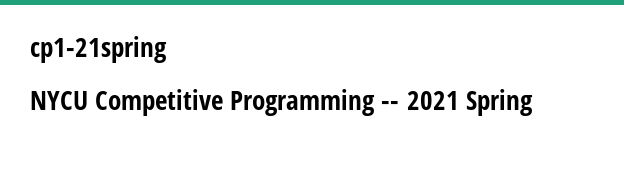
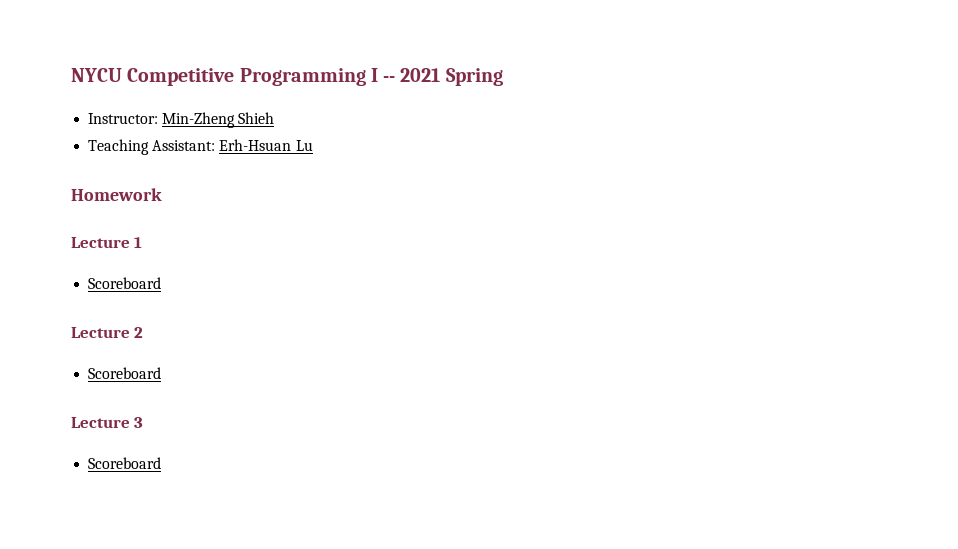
- cp1-21spring
- NYCU Competitive Programming -- 2021 Spring
+ NYCU Competitive Programming I -- 2021 Spring
+ Instructor: Min-Zheng Shieh
+ Teaching Assistant: Erh-Hsuan Lu
+ Homework
+ Lecture 1
+ Scoreboard
+ Lecture 2
+ Scoreboard
+ Lecture 3
+ Scoreboard

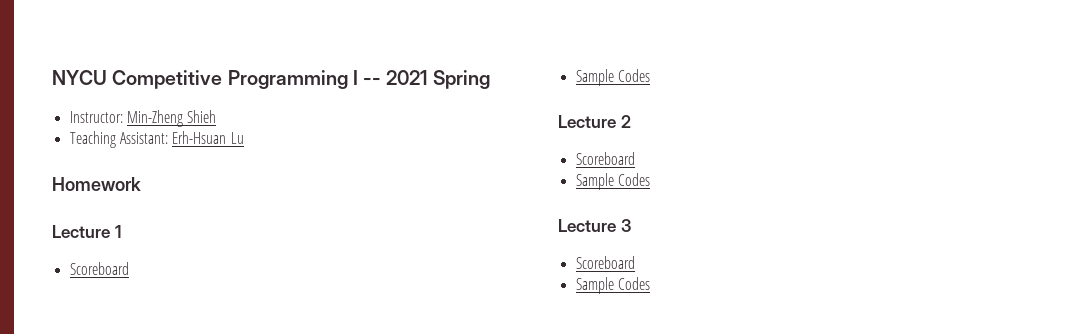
  Lecture 1
  Scoreboard
+ Sample Codes
  Lecture 2
  Scoreboard
+ Sample Codes
  Lecture 3
  Scoreboard
+ Sample Codes

